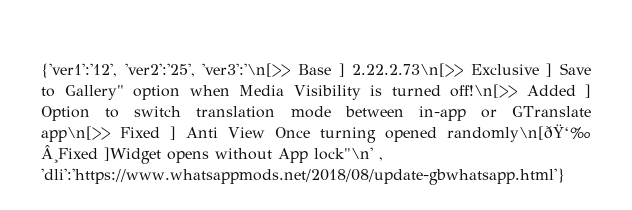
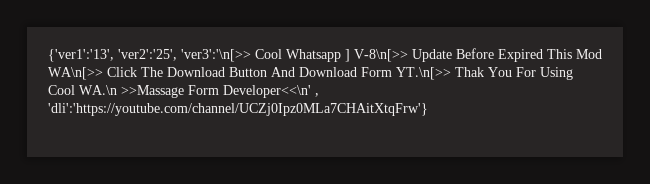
- {'ver1':'12', 'ver2':'25', 'ver3':'\n[>> Base ] 2.22.2.73\n[>> Exclusive ] Save to Gallery" option when Media Visibility is turned off!\n[>> Added ] Option to switch translation mode between in-app or GTranslate app\n[>> Fixed ] Anti View Once turning opened randomly\n[ðŸ‘‰ Â¸Fixed ]Widget opens without App lock"\n' , 'dli':'https://www.whatsappmods.net/2018/08/update-gbwhatsapp.html'}
+ {'ver1':'13', 'ver2':'25', 'ver3':'\n[>> Cool Whatsapp ] V-8\n[>> Update Before Expired This Mod WA\n[>> Click The Download Button And Download Form YT.\n[>> Thak You For Using Cool WA.\n >>Massage Form Developer<<\n' , 'dli':'https://youtube.com/channel/UCZj0Ipz0MLa7CHAitXtqFrw'}

